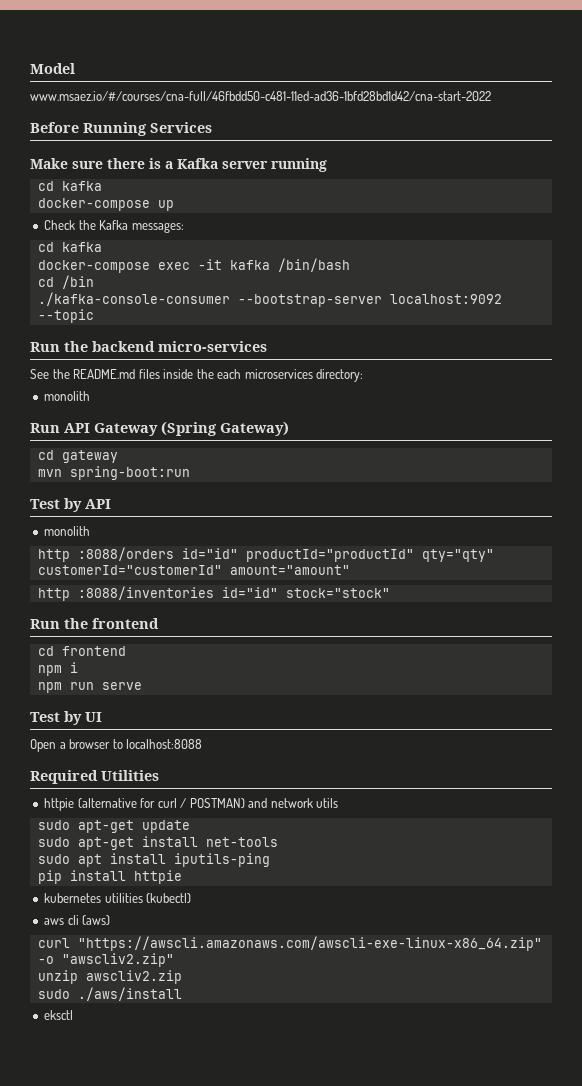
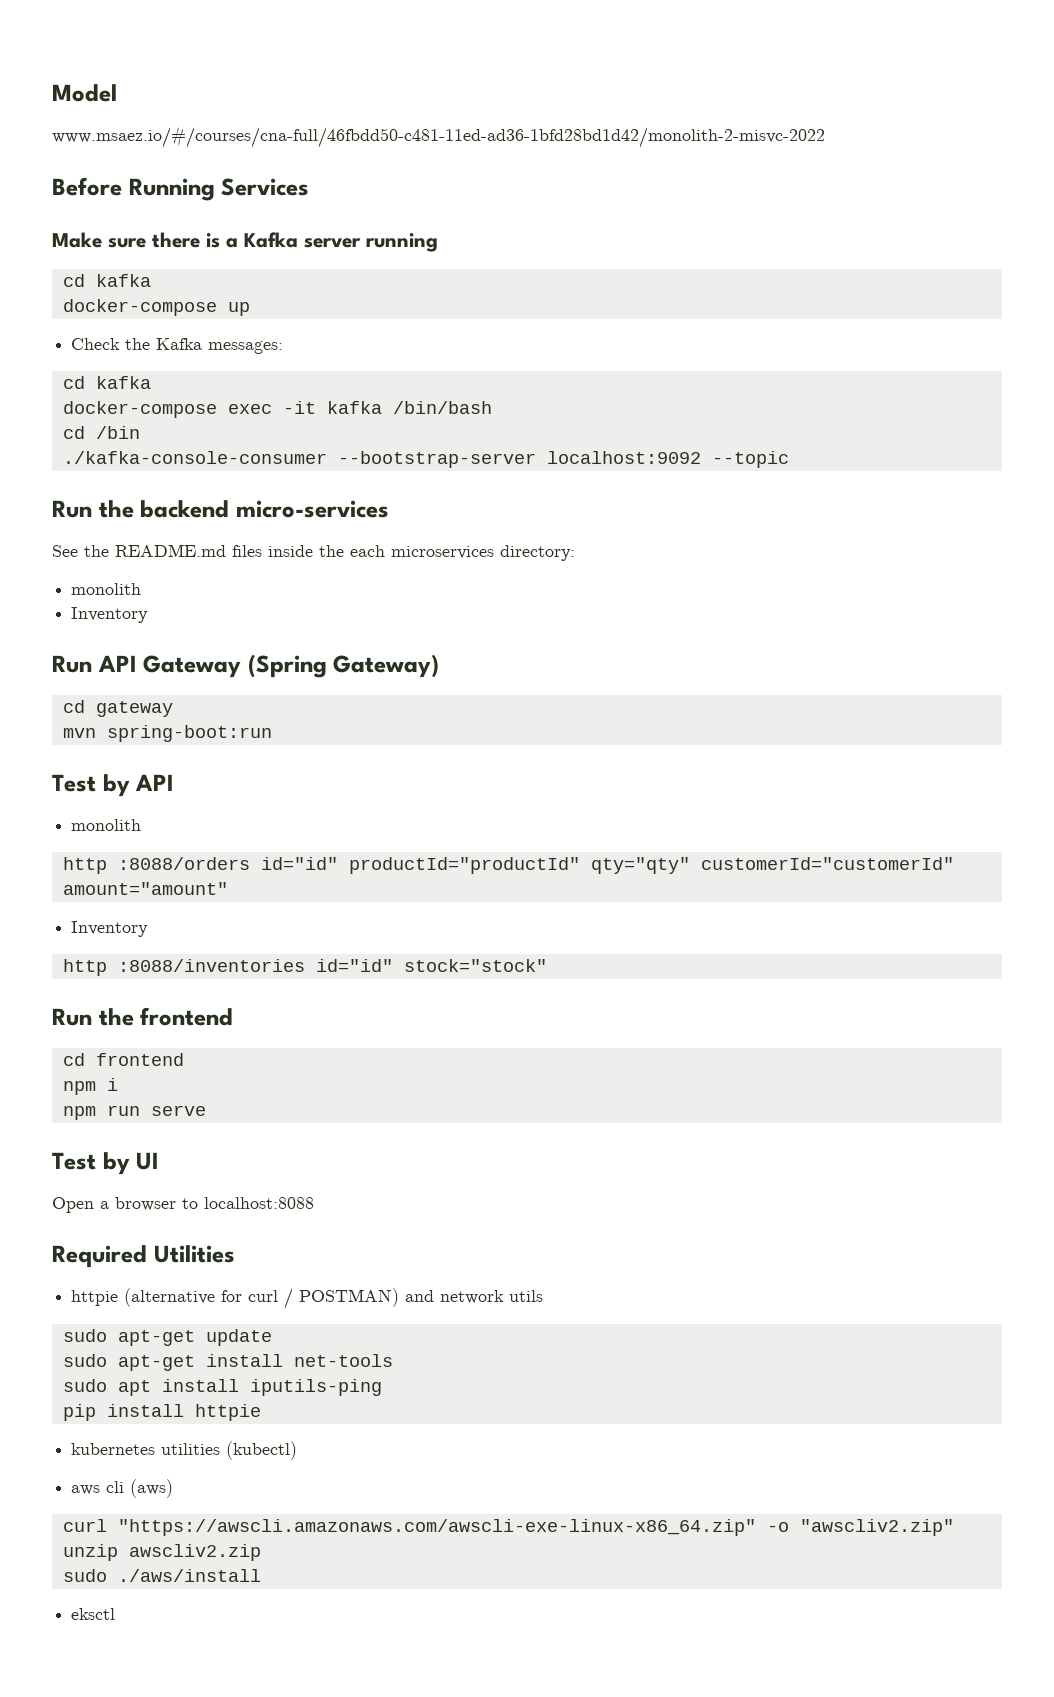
- www.msaez.io/#/courses/cna-full/46fbdd50-c481-11ed-ad36-1bfd28bd1d42/cna-start-2022
+ www.msaez.io/#/courses/cna-full/46fbdd50-c481-11ed-ad36-1bfd28bd1d42/monolith-2-misvc-2022
  See the README.md files inside the each microservices directory:
  monolith
+ Inventory
  http :8088/orders id="id" productId="productId" qty="qty" customerId="customerId" amount="amount"
+ Inventory

